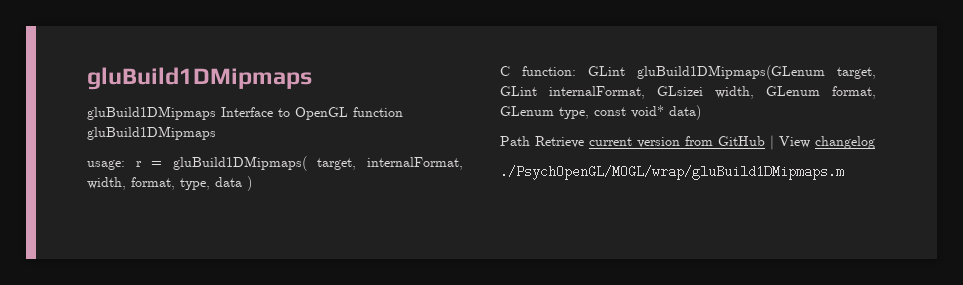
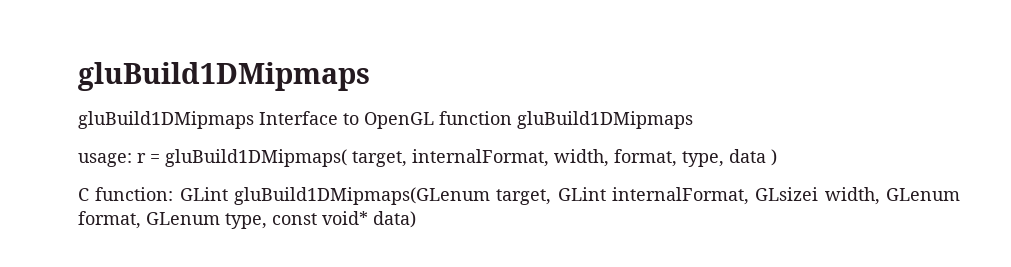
- Path Retrieve current version from GitHub | View changelog
- ./PsychOpenGL/MOGL/wrap/gluBuild1DMipmaps.m

